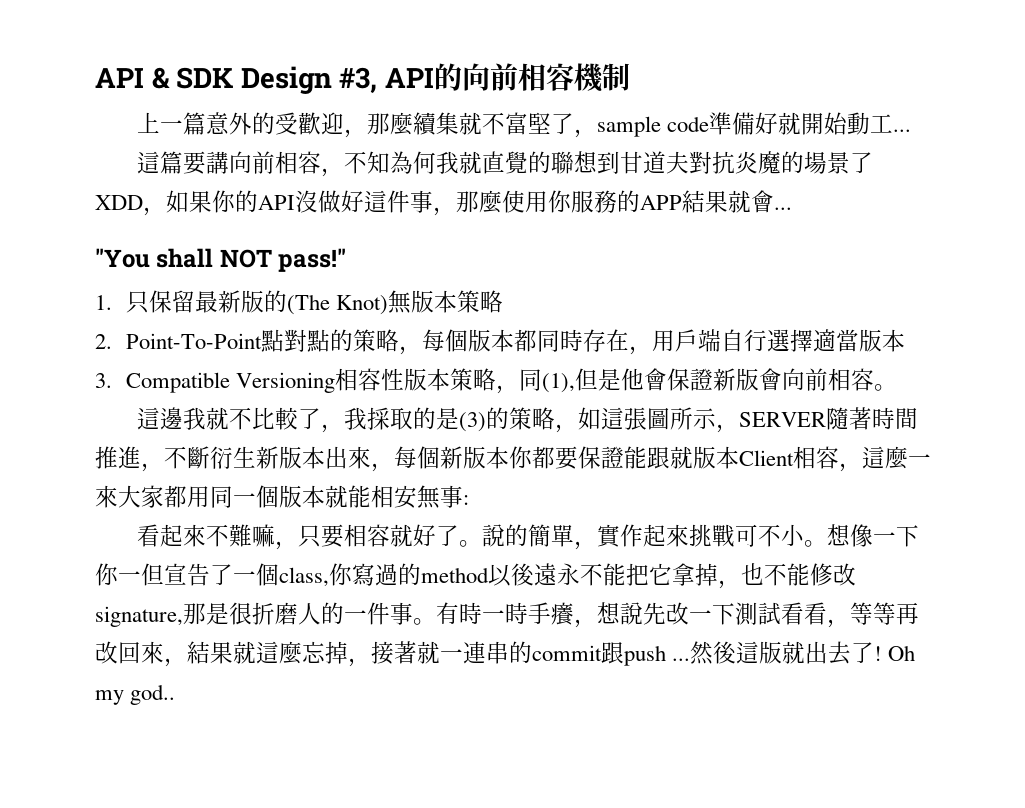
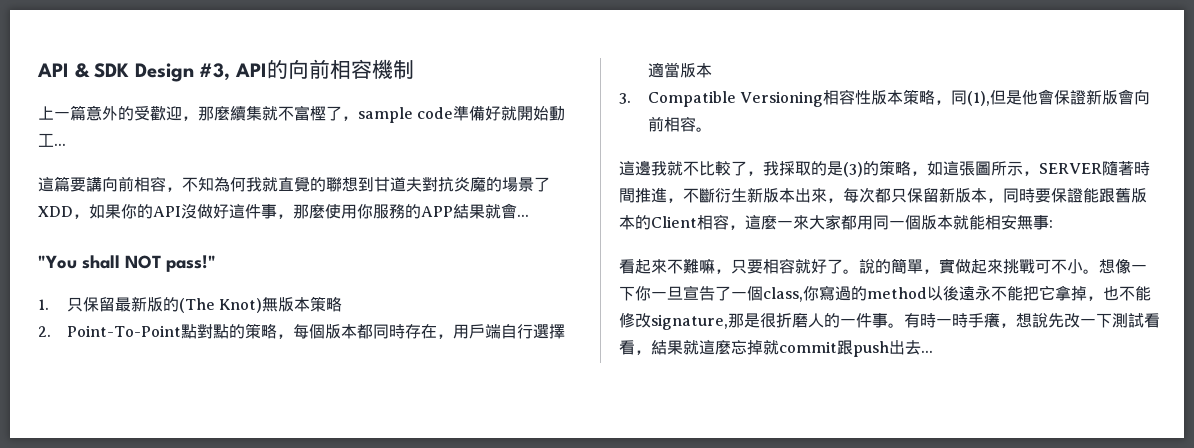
- 上一篇意外的受歡迎，那麼續集就不富堅了，sample code準備好就開始動工...
+ 上一篇意外的受歡迎，那麼續集就不富樫了，sample code準備好就開始動工...
- 這邊我就不比較了，我採取的是(3)的策略，如這張圖所示，SERVER隨著時間推進，不斷衍生新版本出來，每個新版本你都要保證能跟就版本Client相容，這麼一來大家都用同一個版本就能相安無事:
+ 這邊我就不比較了，我採取的是(3)的策略，如這張圖所示，SERVER隨著時間推進，不斷衍生新版本出來，每次都只保留新版本，同時要保證能跟舊版本的Client相容，這麼一來大家都用同一個版本就能相安無事:
- 說的簡單，實作起來挑戰可不小。
+ 說的簡單，實做起來挑戰可不小。
- 想像一下你一但宣告了一個class,你寫過的method以後遠永不能把它拿掉，也不能修改signature,那是很折磨人的一件事。
+ 想像一下你一旦宣告了一個class,你寫過的method以後遠永不能把它拿掉，也不能修改signature,那是很折磨人的一件事。
- 有時一時手癢，想說先改一下測試看看，等等再改回來，結果就這麼忘掉，接著就一連串的commit跟push ...然後這版就出去了! Oh my god..
+ 有時一時手癢，想說先改一下測試看看，結果就這麼忘掉就commit跟push出去...

